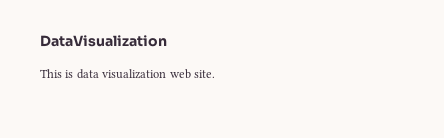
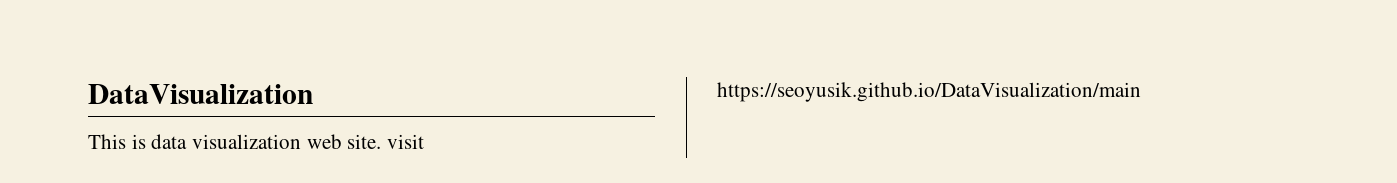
- This is data visualization web site.
+ This is data visualization web site. visit https://seoyusik.github.io/DataVisualization/main

